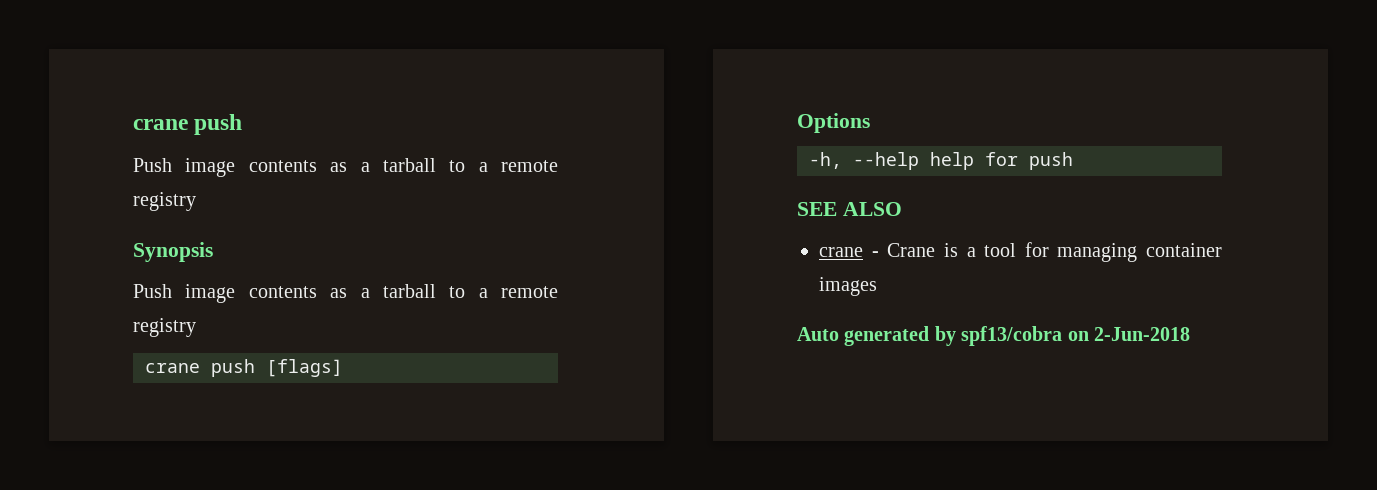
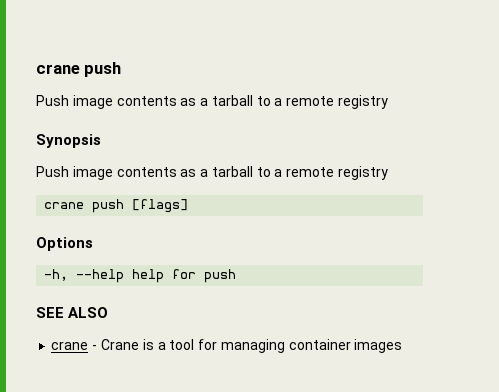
- Auto generated by spf13/cobra on 2-Jun-2018

